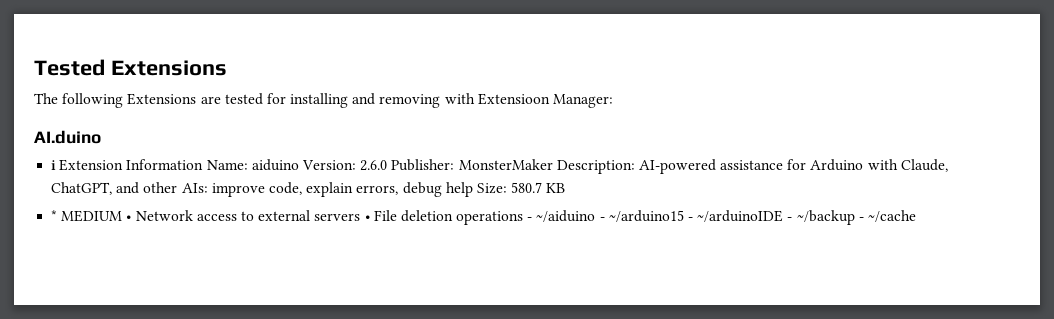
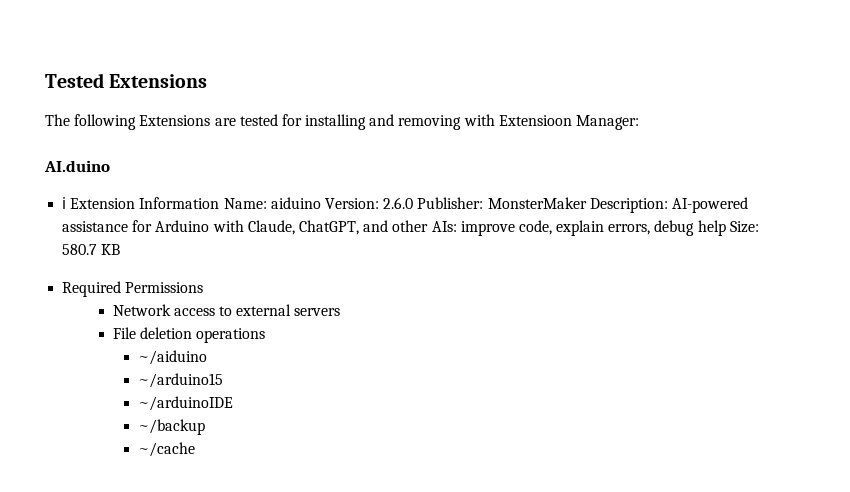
- * MEDIUM • Network access to external servers • File deletion operations - ~/aiduino - ~/arduino15 - ~/arduinoIDE - ~/backup - ~/cache
+ Required Permissions
+ Network access to external servers
+ File deletion operations
+ ~/aiduino
+ ~/arduino15
+ ~/arduinoIDE
+ ~/backup
+ ~/cache

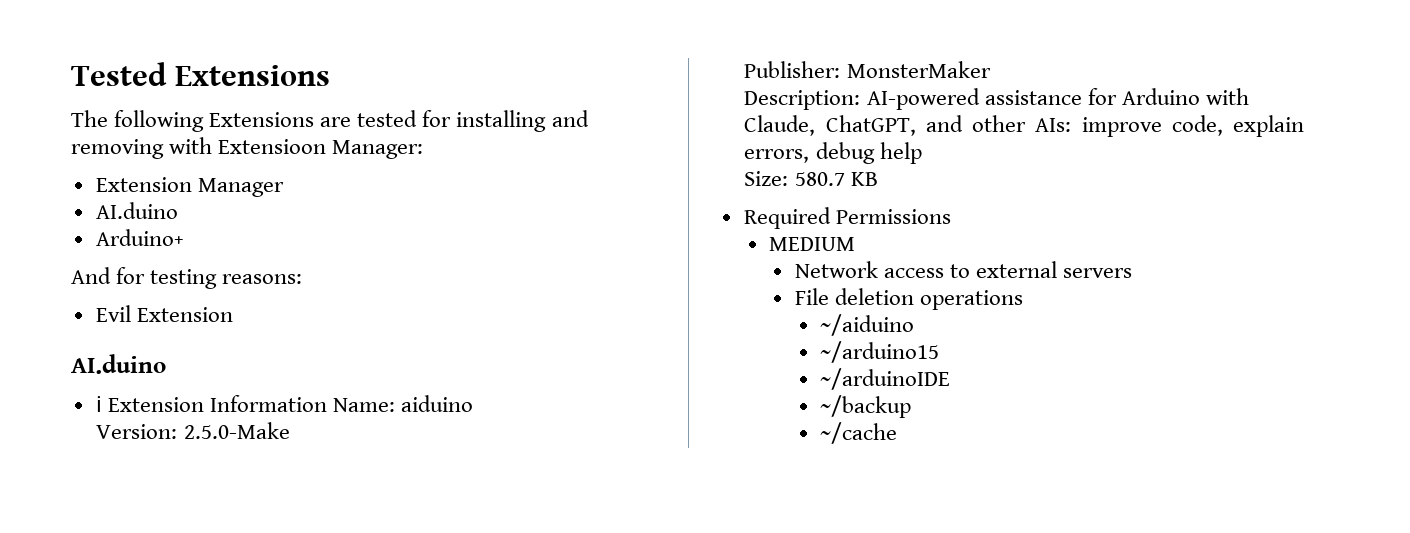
+ Extension Manager
+ AI.duino
+ Arduino+
+ And for testing reasons:
+ Evil Extension
- ℹ Extension Information Name: aiduino Version: 2.6.0 Publisher: MonsterMaker Description: AI-powered assistance for Arduino with Claude, ChatGPT, and other AIs: improve code, explain errors, debug help Size: 580.7 KB
+ ℹ Extension Information Name: aiduino
+ Version: 2.5.0-Make
+ Publisher: MonsterMaker
+ Description: AI-powered assistance for Arduino with Claude, ChatGPT, and other AIs: improve code, explain errors, debug help
+ Size: 580.7 KB
+ MEDIUM

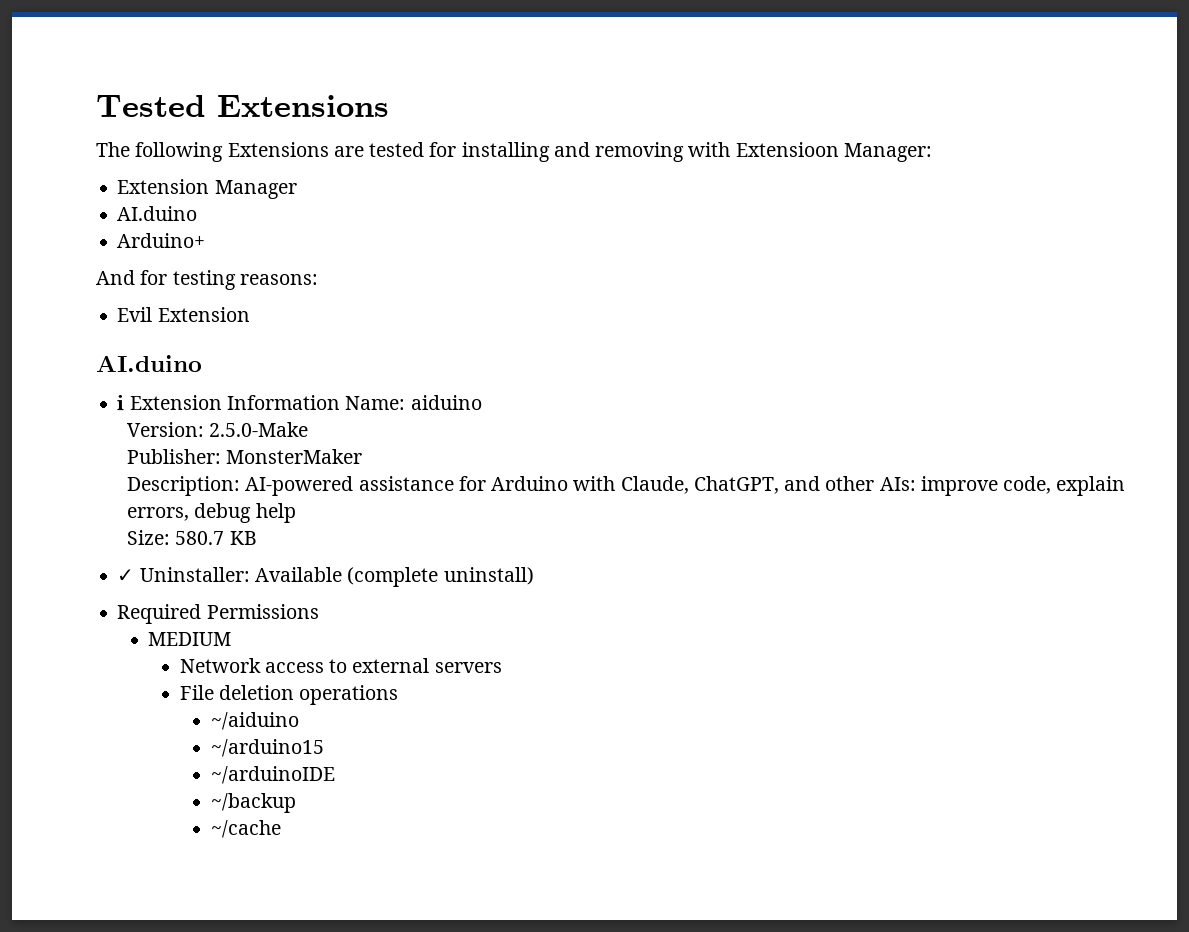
+ ✓ Uninstaller: Available (complete uninstall)

